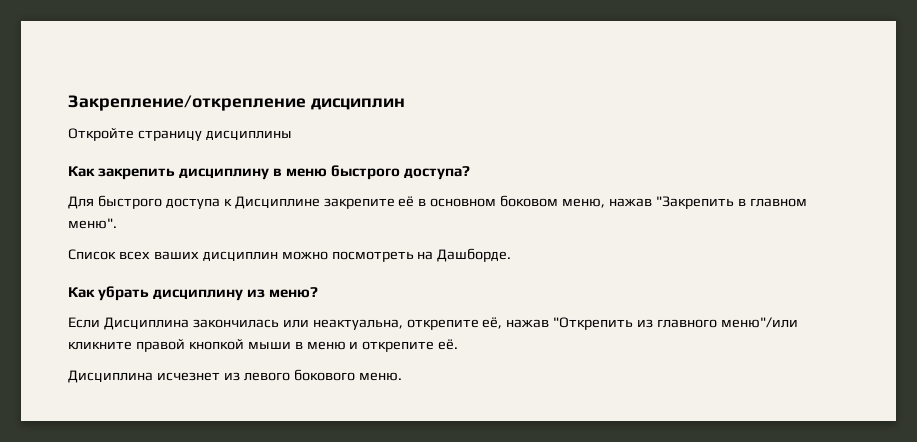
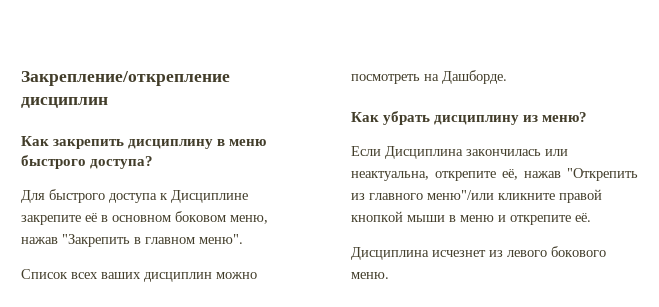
- Откройте страницу дисциплины

